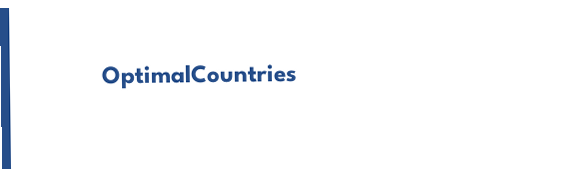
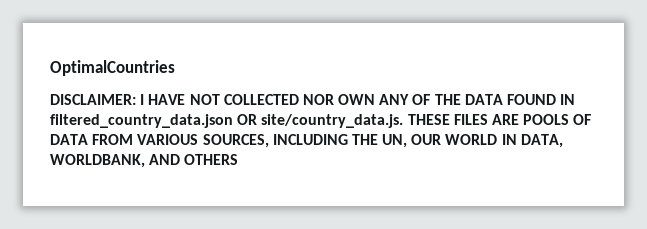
+ DISCLAIMER: I HAVE NOT COLLECTED NOR OWN ANY OF THE DATA FOUND IN filtered_country_data.json OR site/country_data.js. THESE FILES ARE POOLS OF DATA FROM VARIOUS SOURCES, INCLUDING THE UN, OUR WORLD IN DATA, WORLDBANK, AND OTHERS

